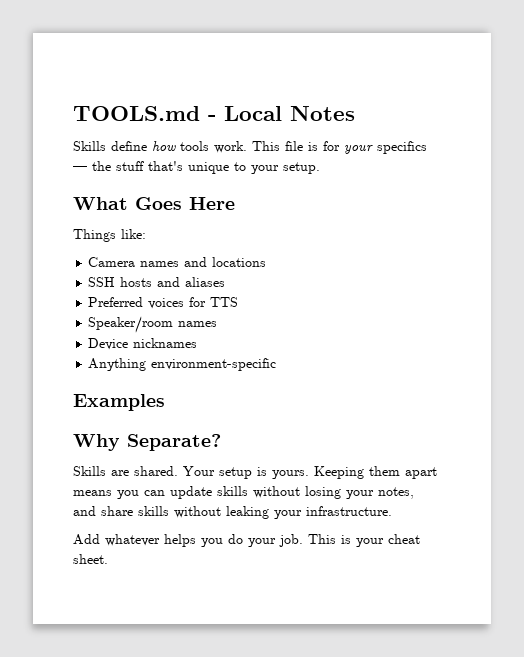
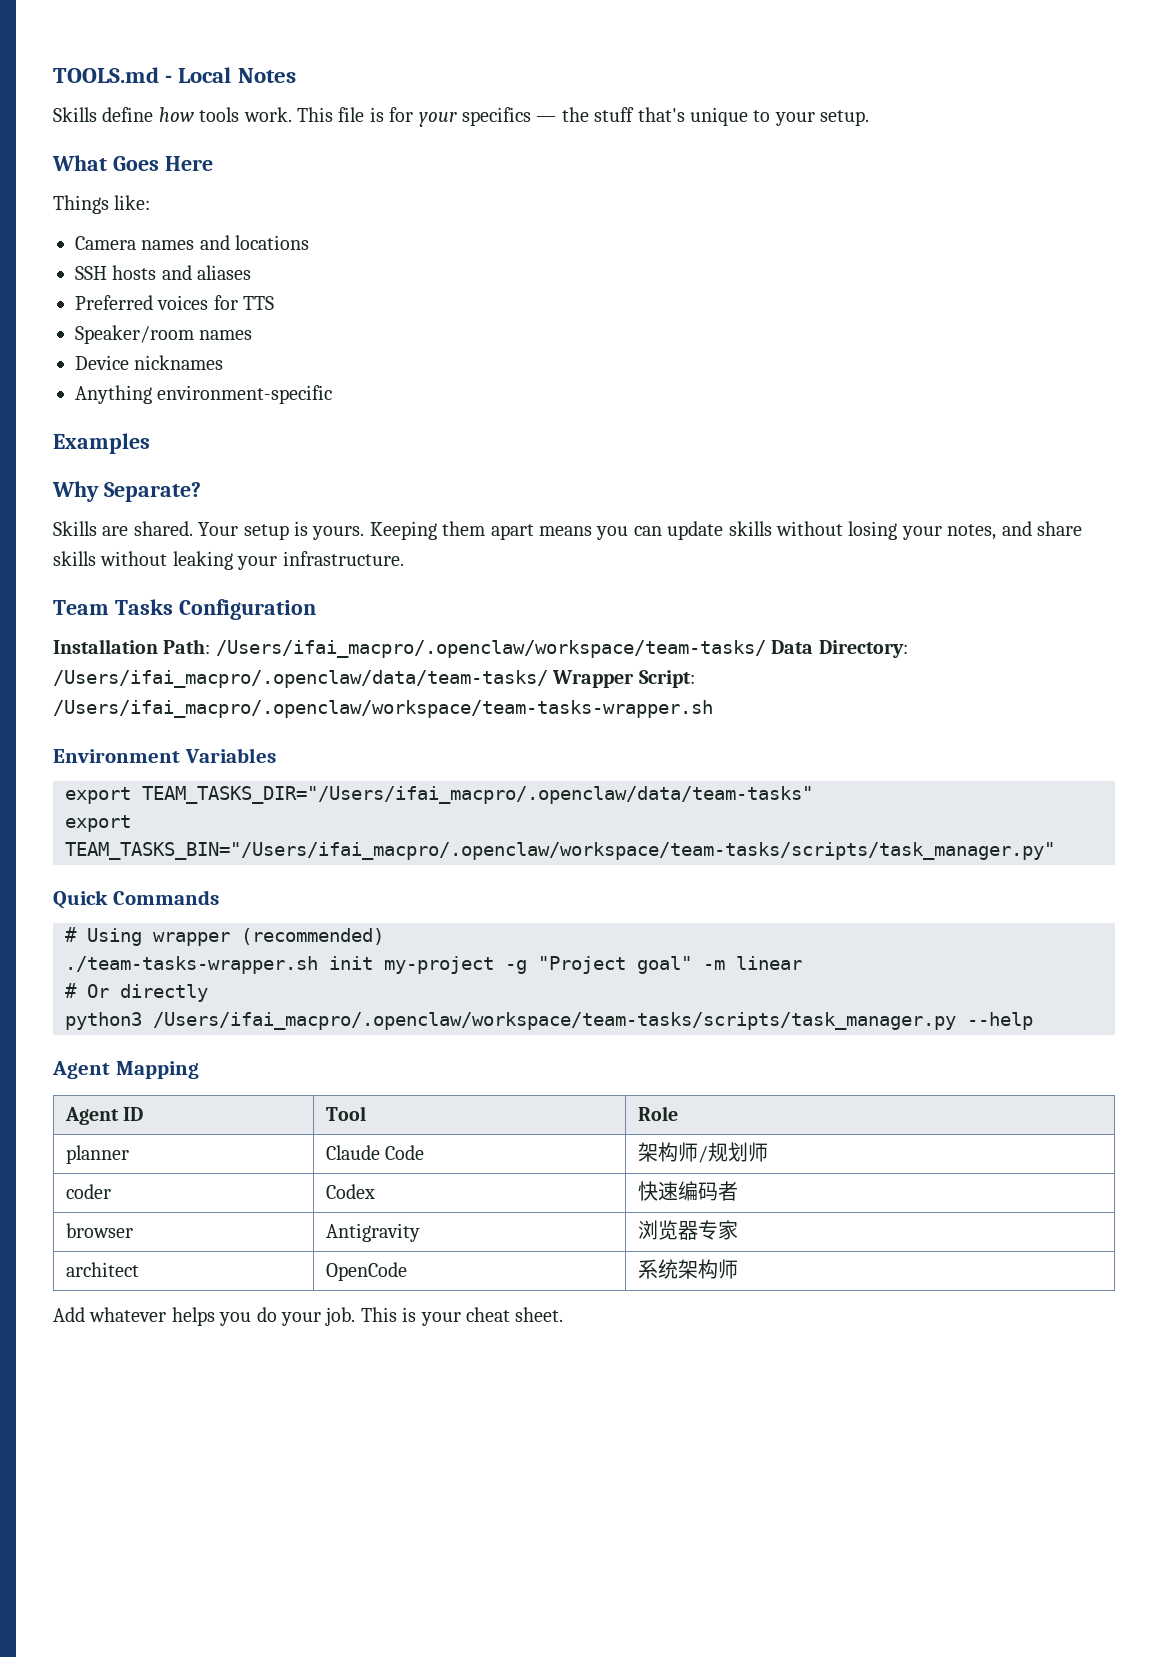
+ Team Tasks Configuration
+ Installation Path: /Users/ifai_macpro/.openclaw/workspace/team-tasks/ Data Directory: /Users/ifai_macpro/.openclaw/data/team-tasks/ Wrapper Script: /Users/ifai_macpro/.openclaw/workspace/team-tasks-wrapper.sh
+ Environment Variables
+ export TEAM_TASKS_DIR="/Users/ifai_macpro/.openclaw/data/team-tasks"
+ export TEAM_TASKS_BIN="/Users/ifai_macpro/.openclaw/workspace/team-tasks/scripts/task_manager.py"
+ Quick Commands
+ # Using wrapper (recommended)
+ ./team-tasks-wrapper.sh init my-project -g "Project goal" -m linear
+ # Or directly
+ python3 /Users/ifai_macpro/.openclaw/workspace/team-tasks/scripts/task_manager.py --help
+ Agent Mapping
+ Agent ID | Tool | Role
+ planner | Claude Code | 架构师/规划师
+ coder | Codex | 快速编码者
+ browser | Antigravity | 浏览器专家
+ architect | OpenCode | 系统架构师

